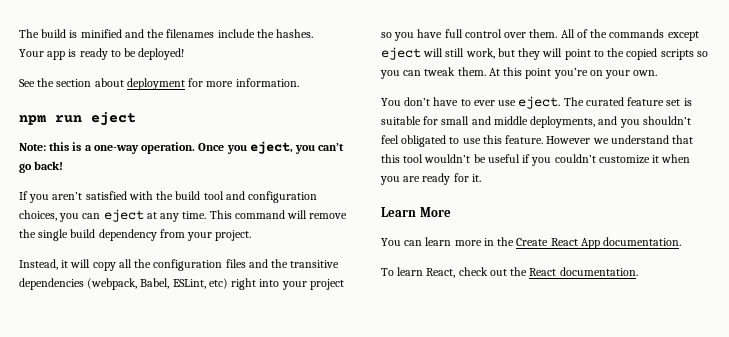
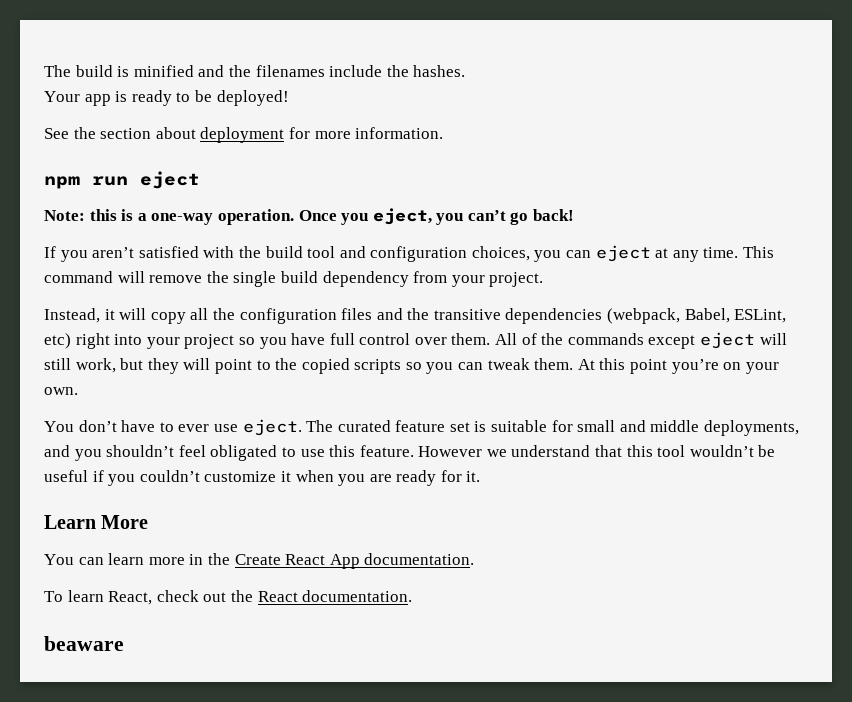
+ beaware

